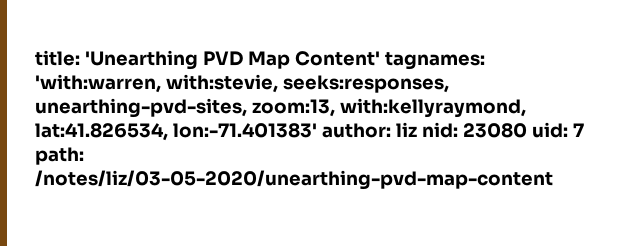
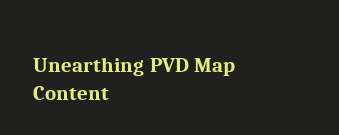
- title: 'Unearthing PVD Map Content' tagnames: 'with:warren, with:stevie, seeks:responses, unearthing-pvd-sites, zoom:13, with:kellyraymond, lat:41.826534, lon:-71.401383' author: liz nid: 23080 uid: 7 path: /notes/liz/03-05-2020/unearthing-pvd-map-content
+ Unearthing PVD Map Content

